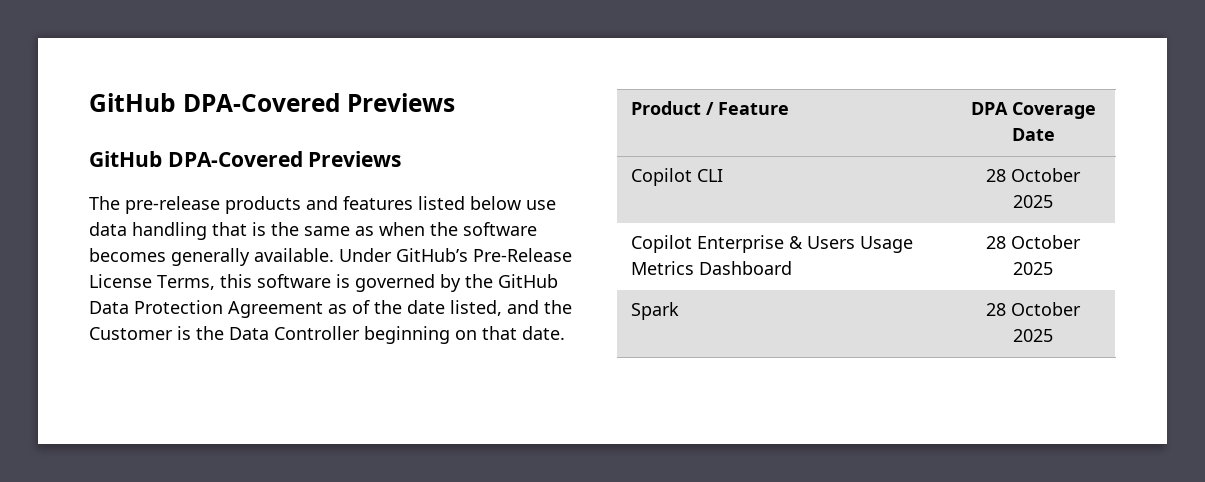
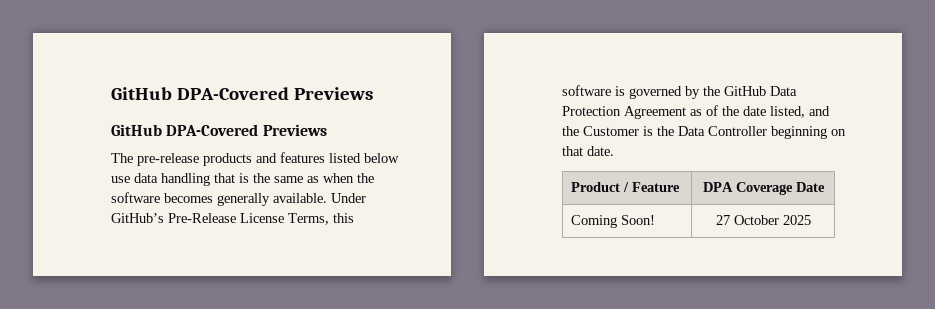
- Copilot CLI | 28 October 2025
- Copilot Enterprise & Users Usage Metrics Dashboard | 28 October 2025
- Spark | 28 October 2025
+ Coming Soon! | 27 October 2025

